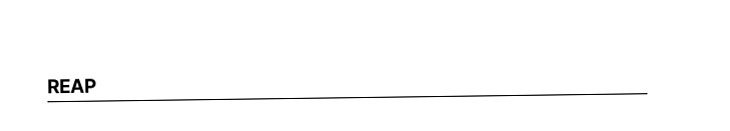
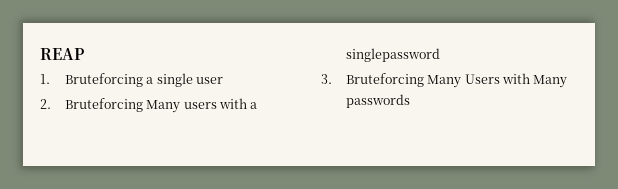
+ 1. Bruteforcing a single user
+ 2. Bruteforcing Many users with a singlepassword
+ 3. Bruteforcing Many Users with Many passwords

